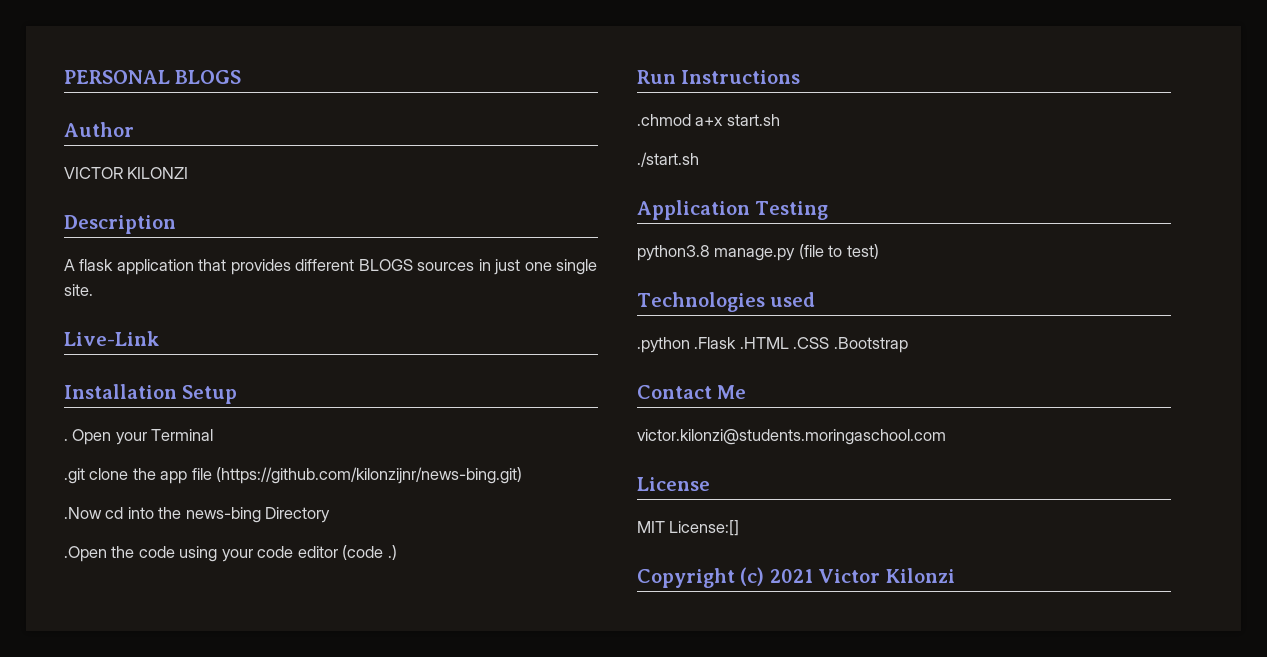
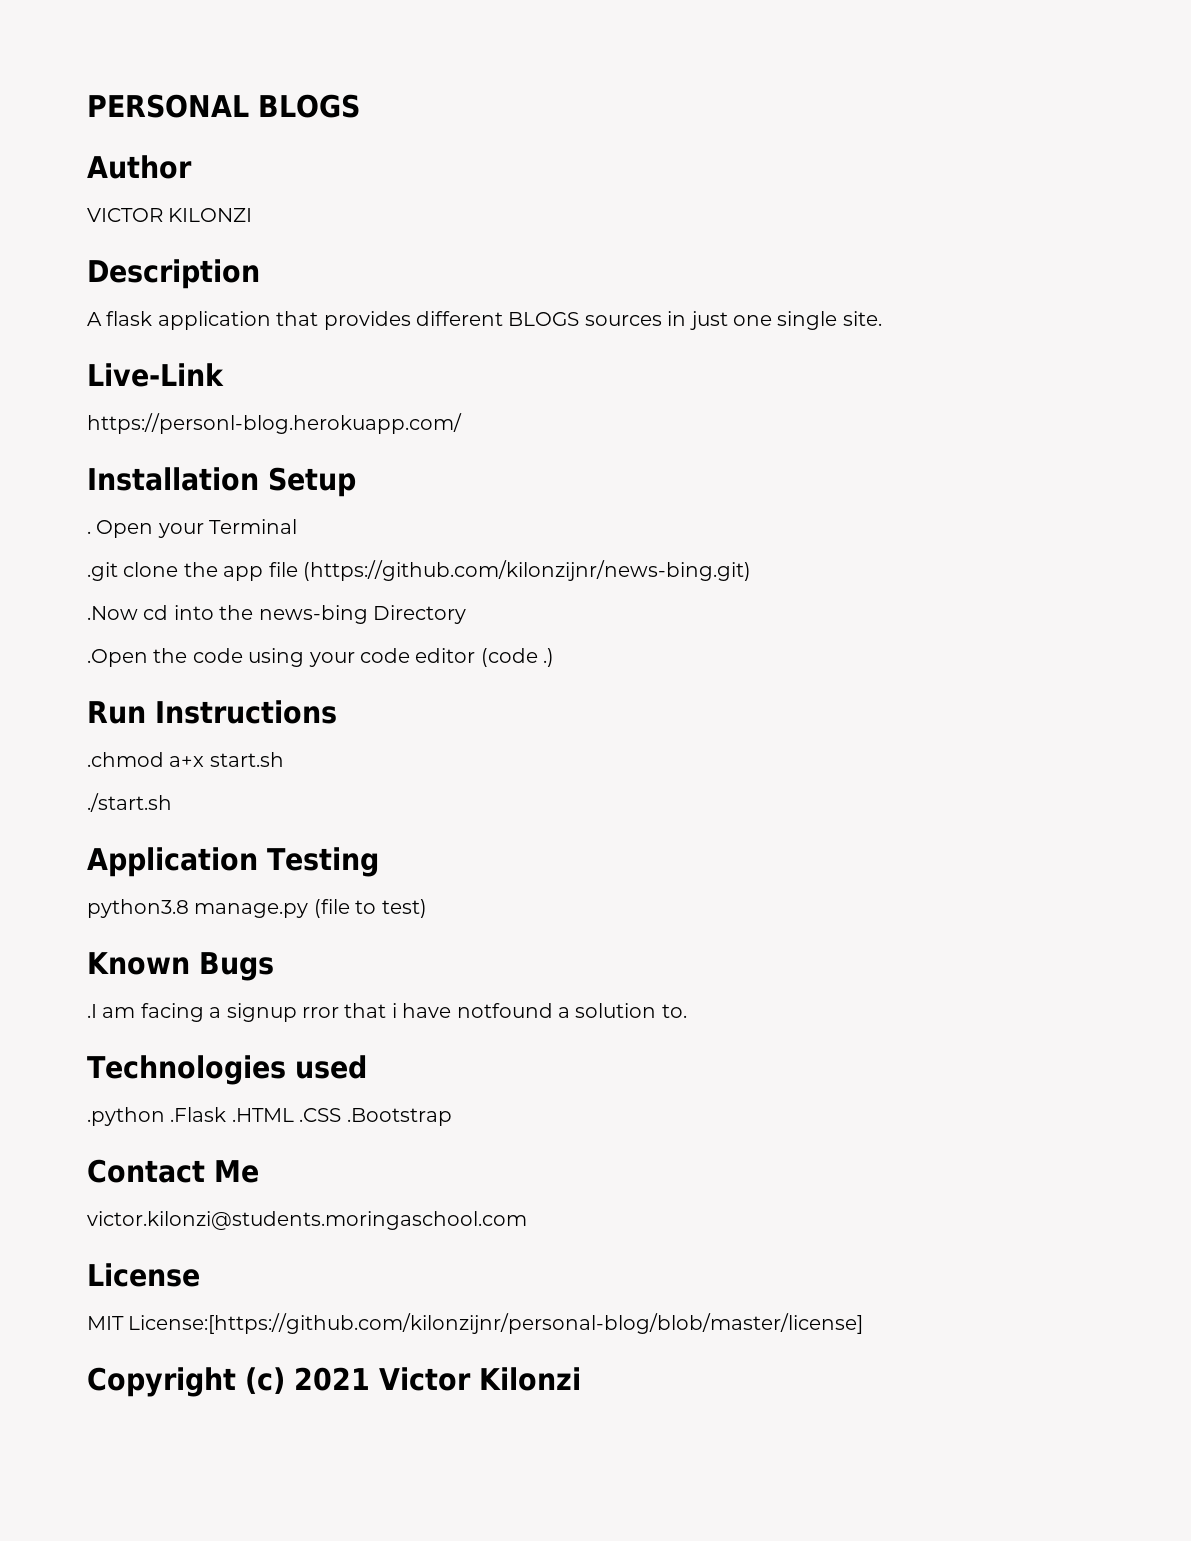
+ https://personl-blog.herokuapp.com/
+ Known Bugs
+ .I am facing a signup rror that i have notfound a solution to.
- MIT License:[]
+ MIT License:[https://github.com/kilonzijnr/personal-blog/blob/master/license]

